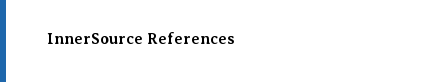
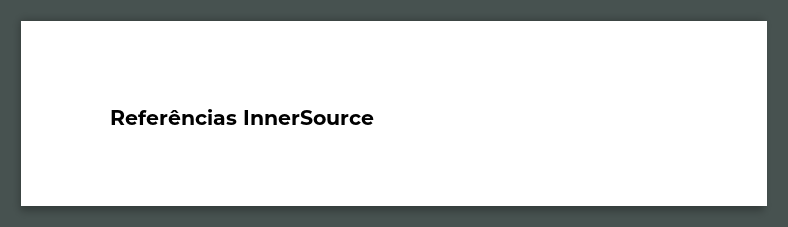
- InnerSource References
+ Referências InnerSource

